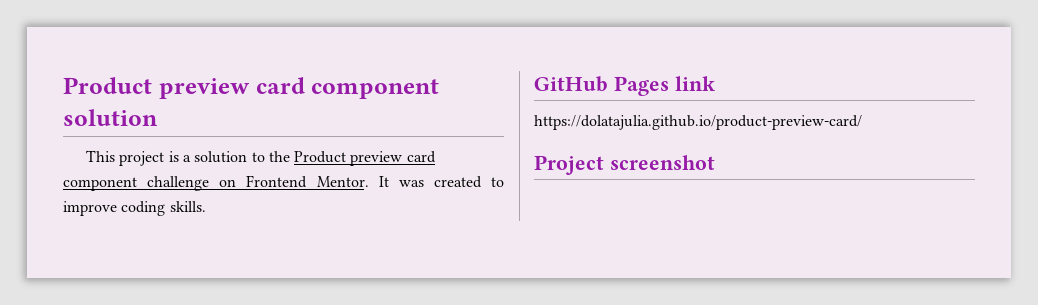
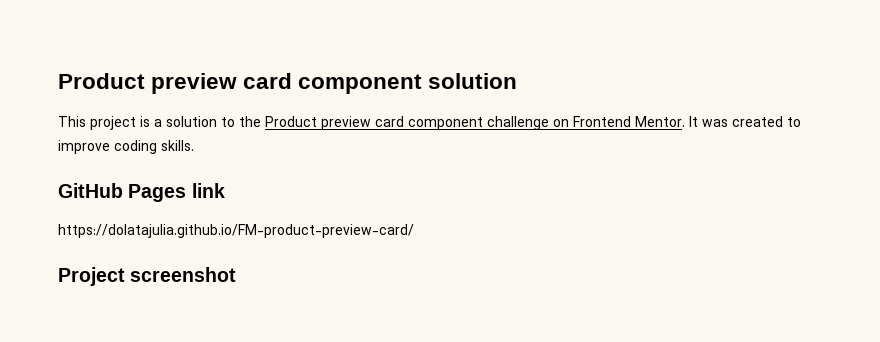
- https://dolatajulia.github.io/product-preview-card/
+ https://dolatajulia.github.io/FM-product-preview-card/

